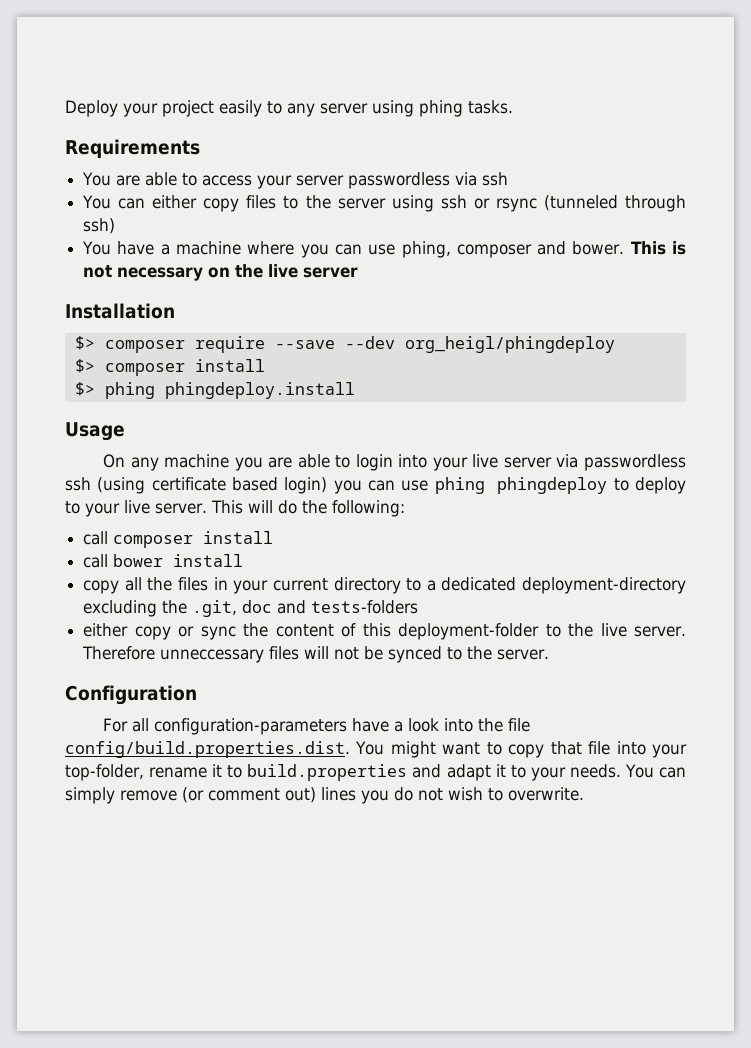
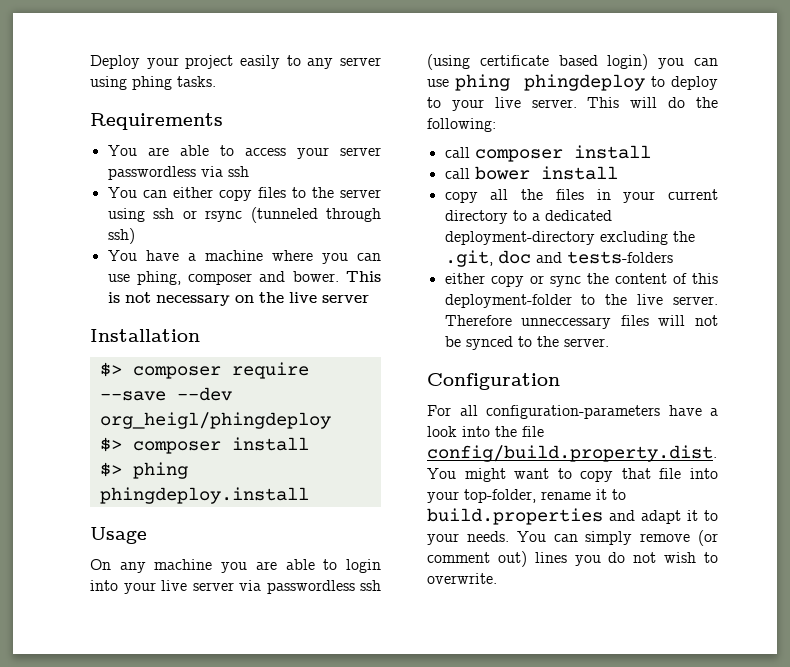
- For all configuration-parameters have a look into the file config/build.properties.dist. You might want to copy that file into your top-folder, rename it to build.properties and adapt it to your needs.
+ For all configuration-parameters have a look into the file config/build.property.dist. You might want to copy that file into your top-folder, rename it to build.properties and adapt it to your needs.

